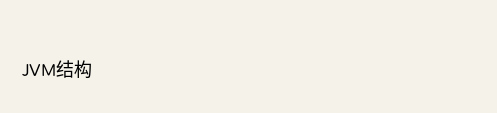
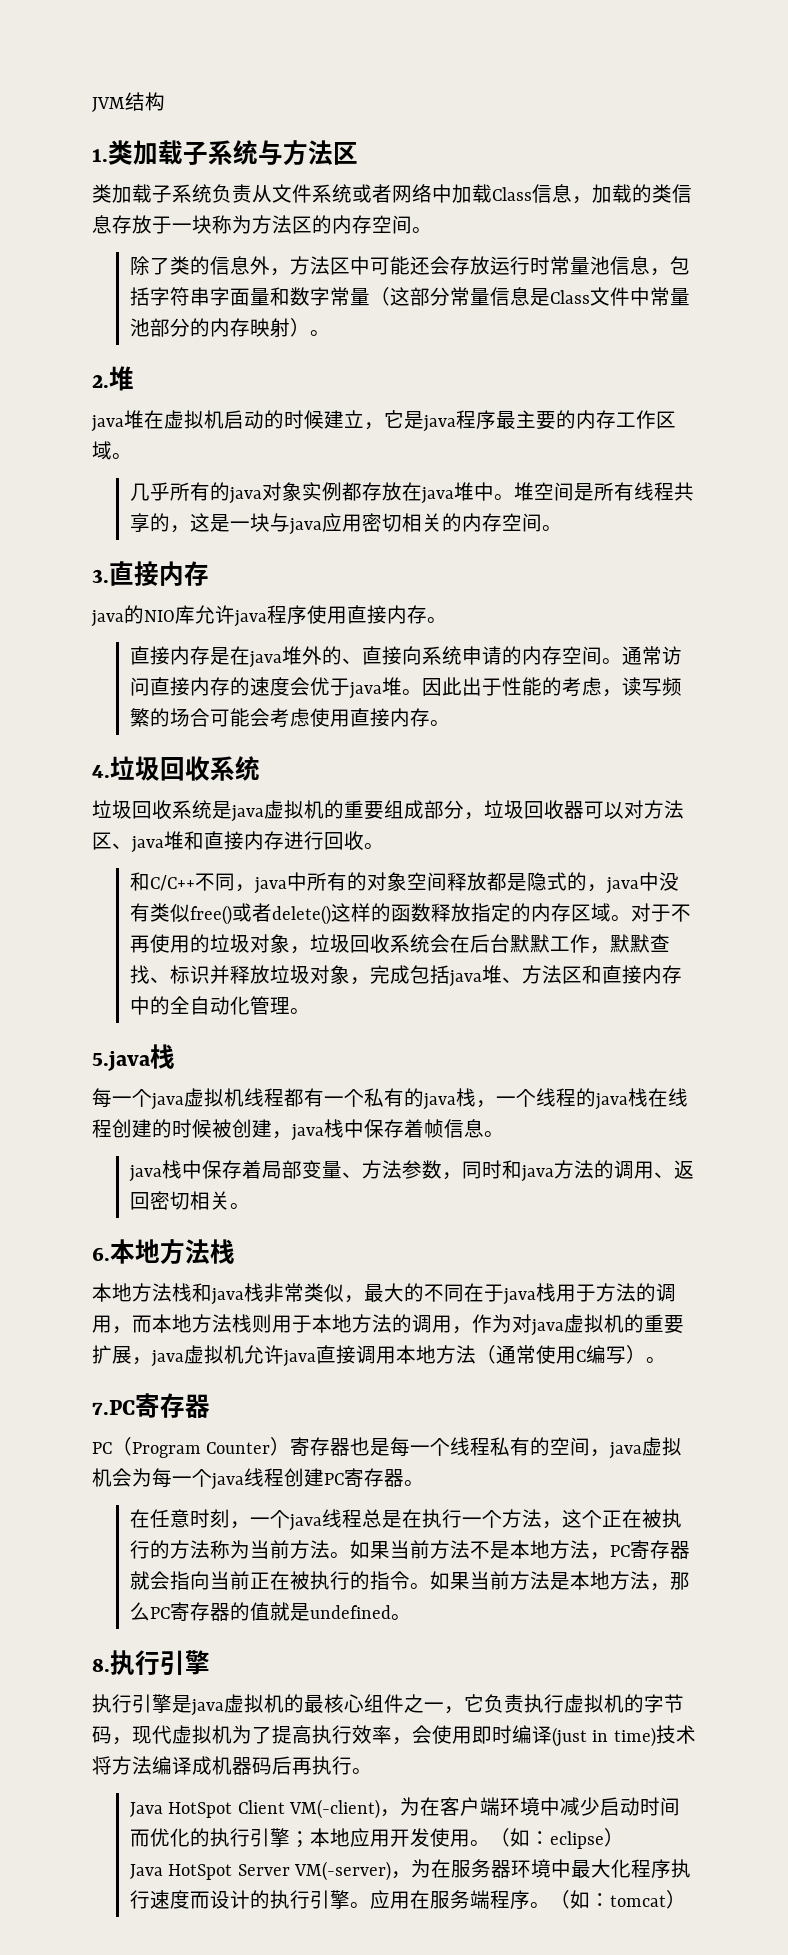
+ 1.类加载子系统与方法区
+ 类加载子系统负责从文件系统或者网络中加载Class信息，加载的类信息存放于一块称为方法区的内存空间。
+ 除了类的信息外，方法区中可能还会存放运行时常量池信息，包括字符串字面量和数字常量（这部分常量信息是Class文件中常量池部分的内存映射）。
+ 2.堆
+ java堆在虚拟机启动的时候建立，它是java程序最主要的内存工作区域。
+ 几乎所有的java对象实例都存放在java堆中。堆空间是所有线程共享的，这是一块与java应用密切相关的内存空间。
+ 3.直接内存
+ java的NIO库允许java程序使用直接内存。
+ 直接内存是在java堆外的、直接向系统申请的内存空间。通常访问直接内存的速度会优于java堆。因此出于性能的考虑，读写频繁的场合可能会考虑使用直接内存。
+ 4.垃圾回收系统
+ 垃圾回收系统是java虚拟机的重要组成部分，垃圾回收器可以对方法区、java堆和直接内存进行回收。
+ 和C/C++不同，java中所有的对象空间释放都是隐式的，java中没有类似free()或者delete()这样的函数释放指定的内存区域。对于不再使用的垃圾对象，垃圾回收系统会在后台默默工作，默默查找、标识并释放垃圾对象，完成包括java堆、方法区和直接内存中的全自动化管理。
+ 5.java栈
+ 每一个java虚拟机线程都有一个私有的java栈，一个线程的java栈在线程创建的时候被创建，java栈中保存着帧信息。
+ java栈中保存着局部变量、方法参数，同时和java方法的调用、返回密切相关。
+ 6.本地方法栈
+ 本地方法栈和java栈非常类似，最大的不同在于java栈用于方法的调用，而本地方法栈则用于本地方法的调用，作为对java虚拟机的重要扩展，java虚拟机允许java直接调用本地方法（通常使用C编写）。
+ 7.PC寄存器
+ PC（Program Counter）寄存器也是每一个线程私有的空间，java虚拟机会为每一个java线程创建PC寄存器。
+ 在任意时刻，一个java线程总是在执行一个方法，这个正在被执行的方法称为当前方法。如果当前方法不是本地方法，PC寄存器就会指向当前正在被执行的指令。如果当前方法是本地方法，那么PC寄存器的值就是undefined。
+ 8.执行引擎
+ 执行引擎是java虚拟机的最核心组件之一，它负责执行虚拟机的字节码，现代虚拟机为了提高执行效率，会使用即时编译(just in time)技术将方法编译成机器码后再执行。
+ Java HotSpot Client VM(-client)，为在客户端环境中减少启动时间而优化的执行引擎；本地应用开发使用。（如：eclipse）
+ Java HotSpot Server VM(-server)，为在服务器环境中最大化程序执行速度而设计的执行引擎。应用在服务端程序。（如：tomcat）

